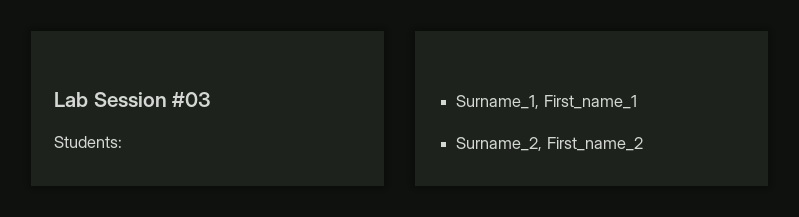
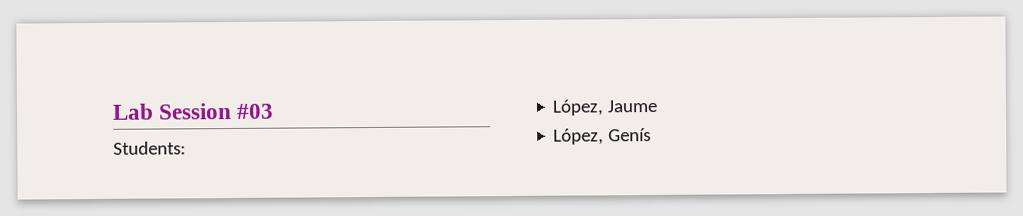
- Surname_1, First_name_1
- Surname_2, First_name_2
+ López, Jaume
+ López, Genís

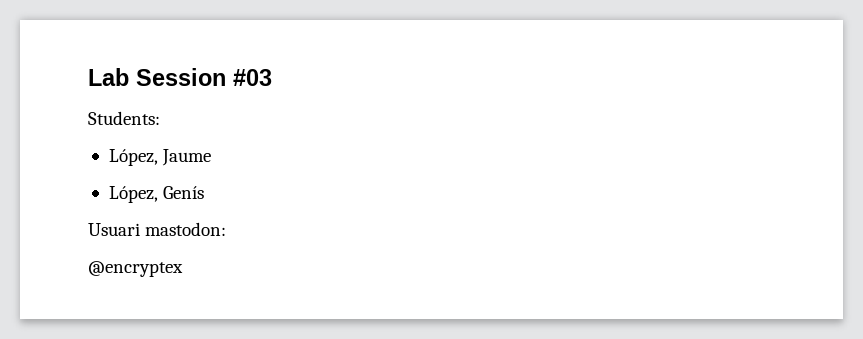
+ Usuari mastodon:
+ @encryptex

